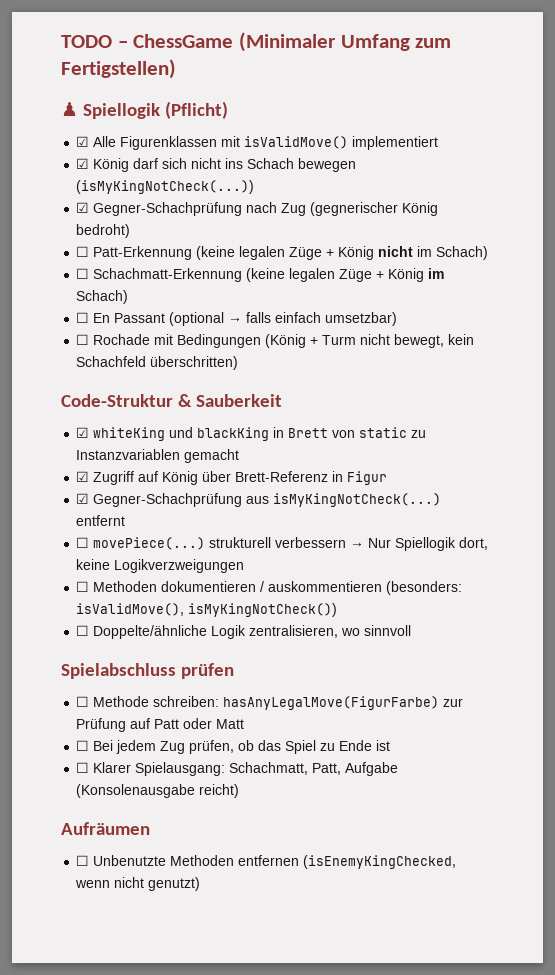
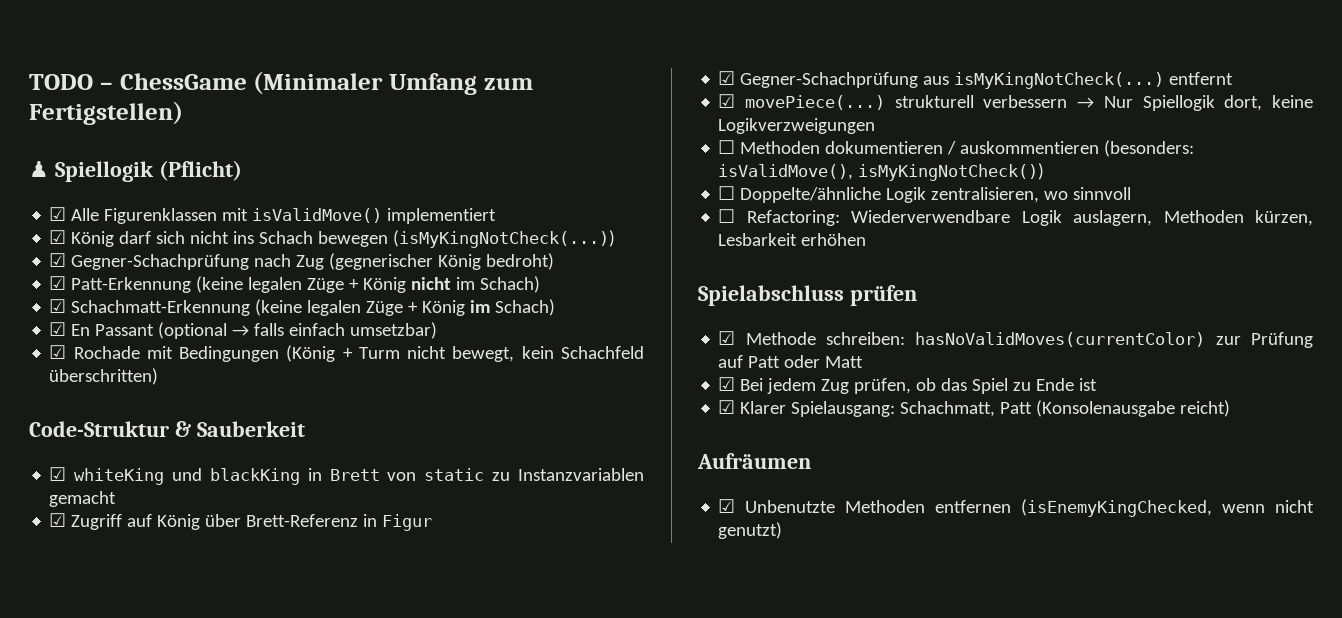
- ☐ Patt-Erkennung (keine legalen Züge + König nicht im Schach)
+ ☑ Patt-Erkennung (keine legalen Züge + König nicht im Schach)
- ☐ Schachmatt-Erkennung (keine legalen Züge + König im Schach)
+ ☑ Schachmatt-Erkennung (keine legalen Züge + König im Schach)
- ☐ En Passant (optional → falls einfach umsetzbar)
+ ☑ En Passant (optional → falls einfach umsetzbar)
- ☐ Rochade mit Bedingungen (König + Turm nicht bewegt, kein Schachfeld überschritten)
+ ☑ Rochade mit Bedingungen (König + Turm nicht bewegt, kein Schachfeld überschritten)
- ☐ movePiece(...) strukturell verbessern → Nur Spiellogik dort, keine Logikverzweigungen
+ ☑ movePiece(...) strukturell verbessern → Nur Spiellogik dort, keine Logikverzweigungen
+ ☐ Refactoring: Wiederverwendbare Logik auslagern, Methoden kürzen, Lesbarkeit erhöhen
- ☐ Methode schreiben: hasAnyLegalMove(FigurFarbe) zur Prüfung auf Patt oder Matt
+ ☑ Methode schreiben: hasNoValidMoves(currentColor) zur Prüfung auf Patt oder Matt
- ☐ Bei jedem Zug prüfen, ob das Spiel zu Ende ist
+ ☑ Bei jedem Zug prüfen, ob das Spiel zu Ende ist
- ☐ Klarer Spielausgang: Schachmatt, Patt, Aufgabe (Konsolenausgabe reicht)
+ ☑ Klarer Spielausgang: Schachmatt, Patt (Konsolenausgabe reicht)
- ☐ Unbenutzte Methoden entfernen (isEnemyKingChecked, wenn nicht genutzt)
+ ☑ Unbenutzte Methoden entfernen (isEnemyKingChecked, wenn nicht genutzt)

